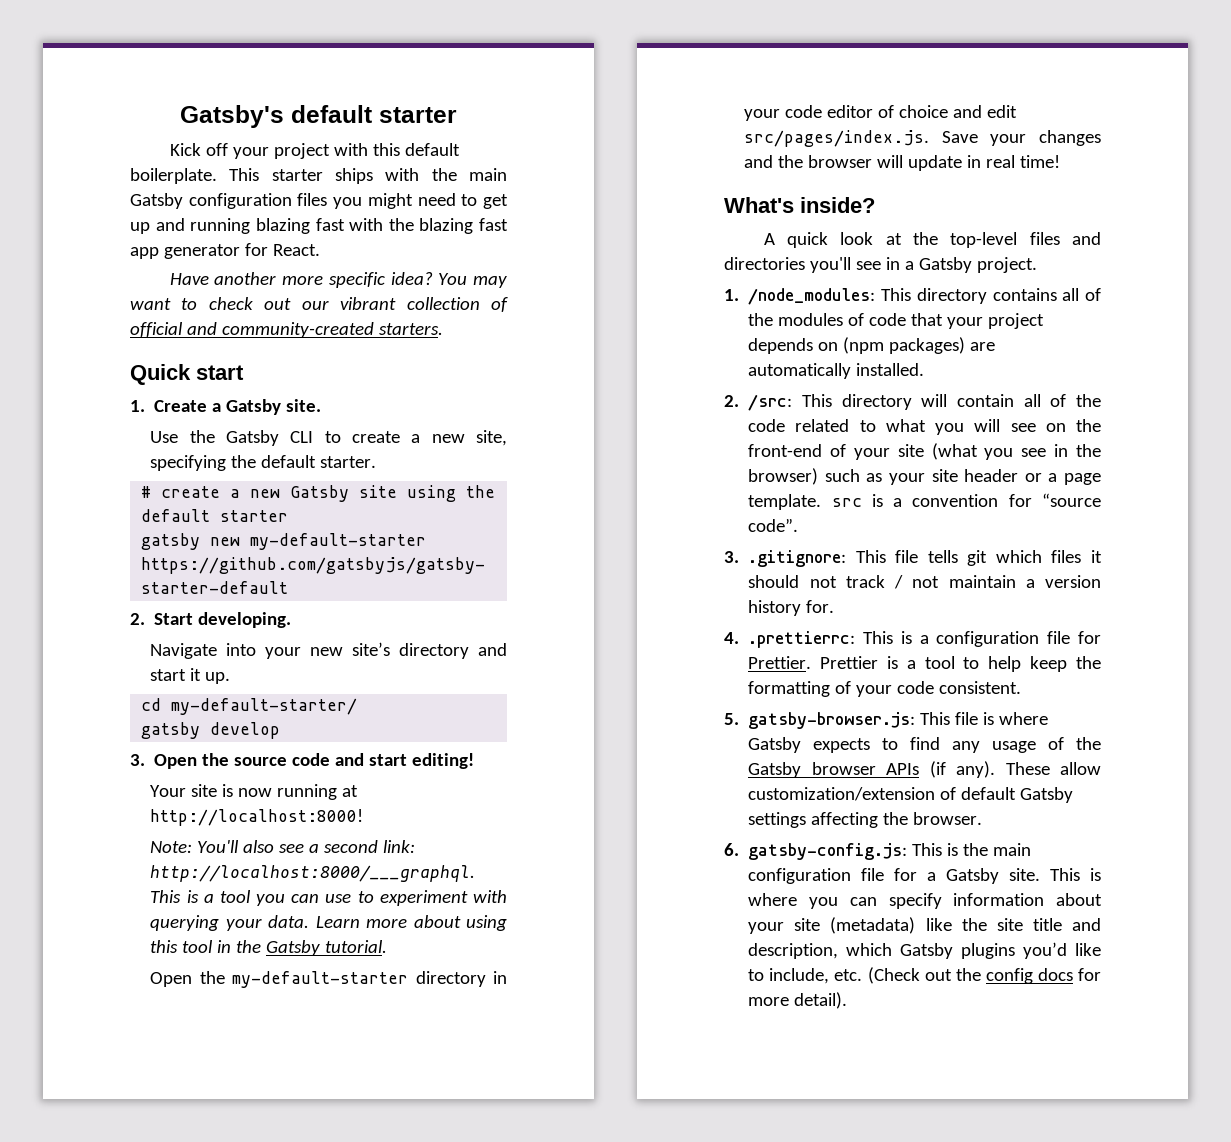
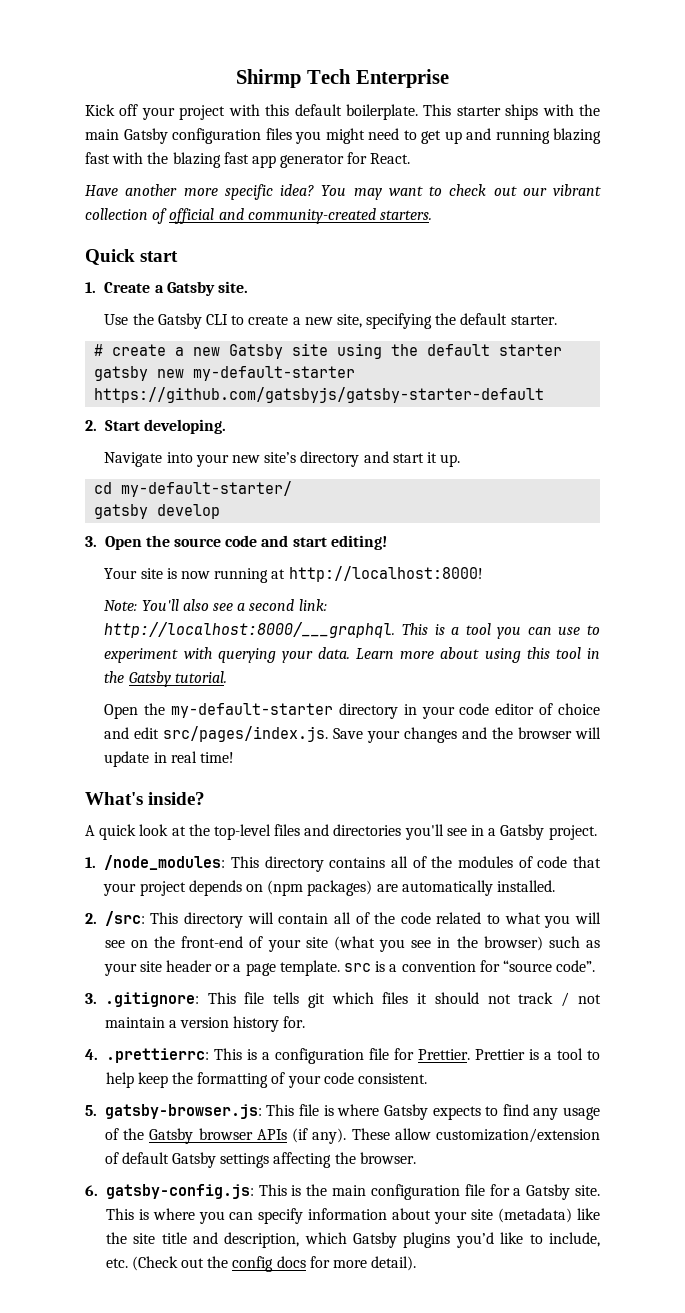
- Gatsby's default starter
+ Shirmp Tech Enterprise

